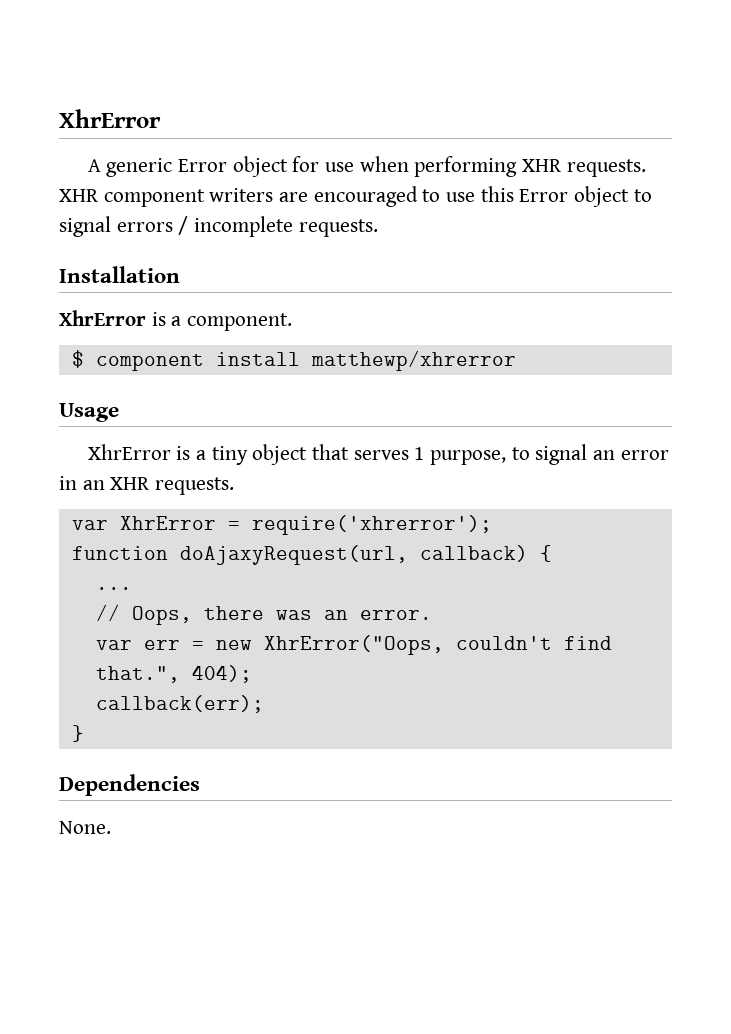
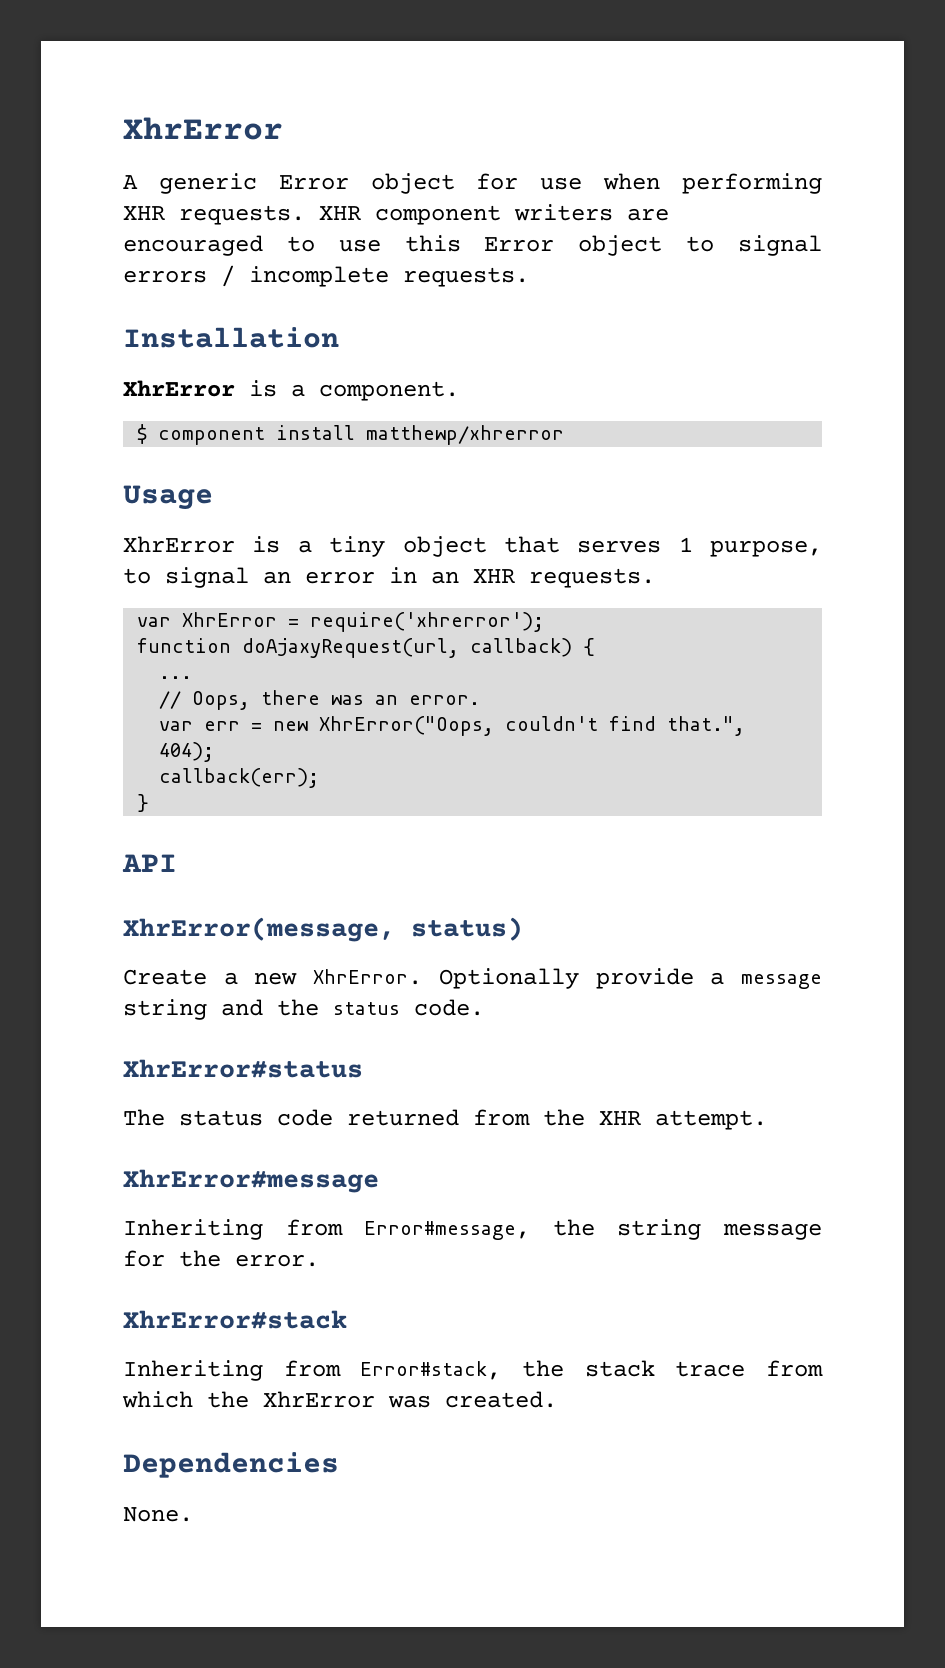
+ API
+ XhrError(message, status)
+ Create a new XhrError. Optionally provide a message string and the status code.
+ XhrError#status
+ The status code returned from the XHR attempt.
+ XhrError#message
+ Inheriting from Error#message, the string message for the error.
+ XhrError#stack
+ Inheriting from Error#stack, the stack trace from which the XhrError was created.

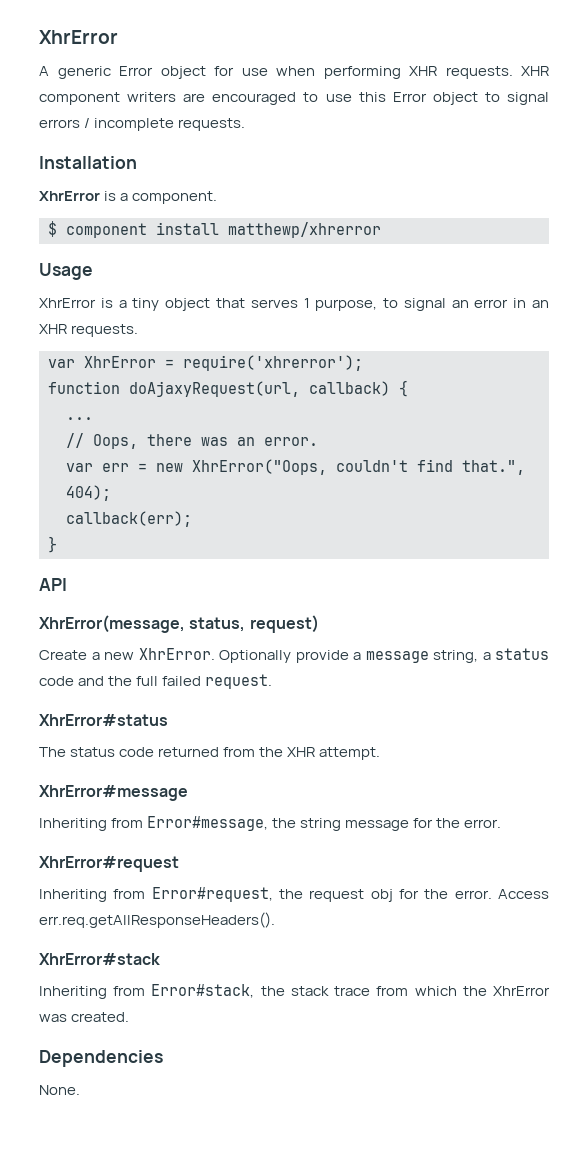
- XhrError(message, status)
+ XhrError(message, status, request)
- Optionally provide a message string and the status code.
+ Optionally provide a message string, a status code and the full failed request.
+ XhrError#request
+ Inheriting from Error#request, the request obj for the error. Access err.req.getAllResponseHeaders().

